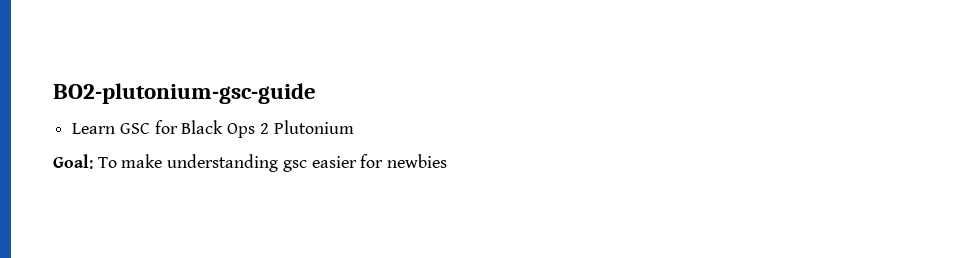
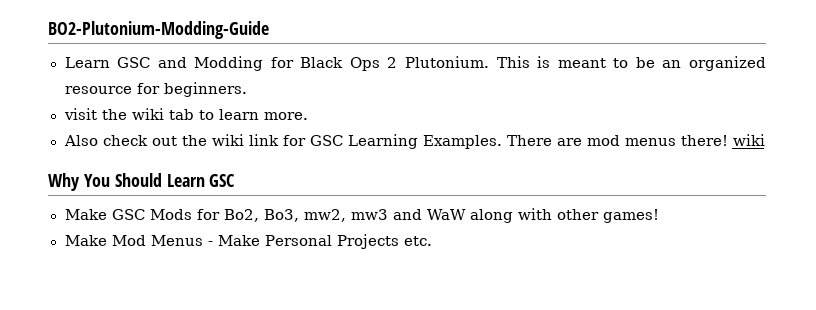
- BO2-plutonium-gsc-guide
- Learn GSC for Black Ops 2 Plutonium
- Goal: To make understanding gsc easier for newbies
+ BO2-Plutonium-Modding-Guide
+ Learn GSC and Modding for Black Ops 2 Plutonium. This is meant to be an organized resource for beginners.
+ visit the wiki tab to learn more.
+ Also check out the wiki link for GSC Learning Examples. There are mod menus there! wiki
+ Why You Should Learn GSC
+ Make GSC Mods for Bo2, Bo3, mw2, mw3 and WaW along with other games!
+ Make Mod Menus - Make Personal Projects etc.

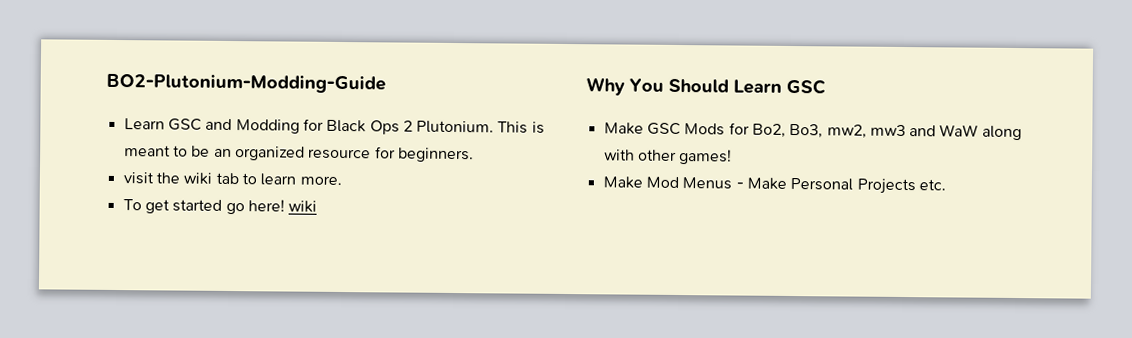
- Also check out the wiki link for GSC Learning Examples. There are mod menus there! wiki
+ To get started go here! wiki

